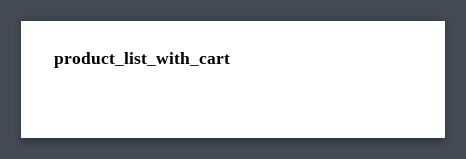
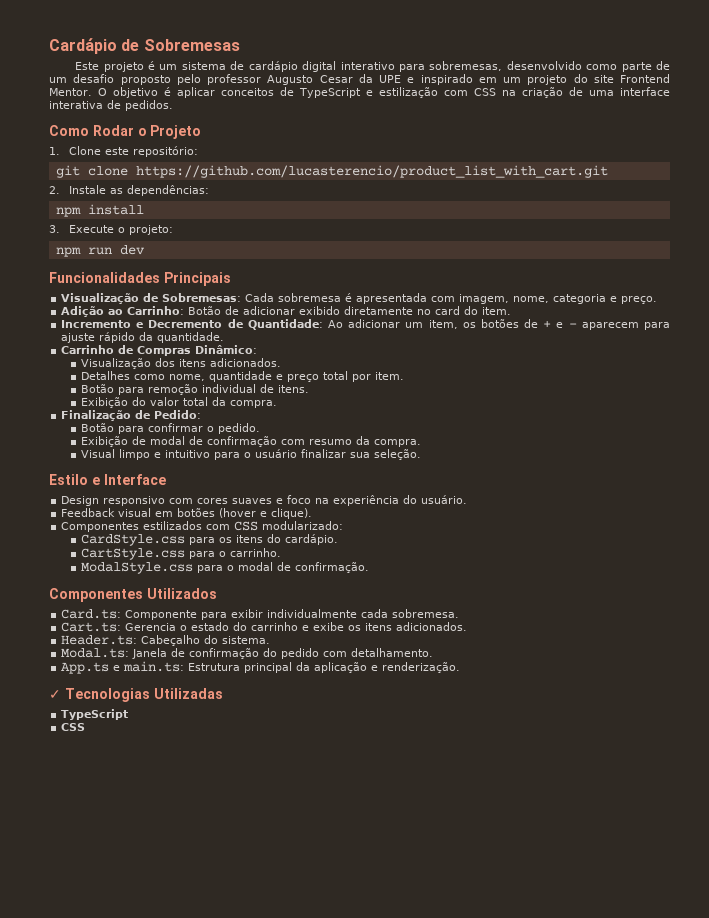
- product_list_with_cart
+ Cardápio de Sobremesas
+ Este projeto é um sistema de cardápio digital interativo para sobremesas, desenvolvido como parte de um desafio proposto pelo professor Augusto Cesar da UPE e inspirado em um projeto do site Frontend Mentor. O objetivo é aplicar conceitos de TypeScript e estilização com CSS na criação de uma interface interativa de pedidos.
+ Como Rodar o Projeto
+ 1. Clone este repositório:
+ git clone https://github.com/lucasterencio/product_list_with_cart.git
+ 2. Instale as dependências:
+ npm install
+ 3. Execute o projeto:
+ npm run dev
+ Funcionalidades Principais
+ Visualização de Sobremesas: Cada sobremesa é apresentada com imagem, nome, categoria e preço.
+ Adição ao Carrinho: Botão de adicionar exibido diretamente no card do item.
+ Incremento e Decremento de Quantidade: Ao adicionar um item, os botões de + e - aparecem para ajuste rápido da quantidade.
+ Carrinho de Compras Dinâmico:
+ Visualização dos itens adicionados.
+ Detalhes como nome, quantidade e preço total por item.
+ Botão para remoção individual de itens.
+ Exibição do valor total da compra.
+ Finalização de Pedido:
+ Botão para confirmar o pedido.
+ Exibição de modal de confirmação com resumo da compra.
+ Visual limpo e intuitivo para o usuário finalizar sua seleção.
+ Estilo e Interface
+ Design responsivo com cores suaves e foco na experiência do usuário.
+ Feedback visual em botões (hover e clique).
+ Componentes estilizados com CSS modularizado:
+ CardStyle.css para os itens do cardápio.
+ CartStyle.css para o carrinho.
+ ModalStyle.css para o modal de confirmação.
+ Componentes Utilizados
+ Card.ts: Componente para exibir individualmente cada sobremesa.
+ Cart.ts: Gerencia o estado do carrinho e exibe os itens adicionados.
+ Header.ts: Cabeçalho do sistema.
+ Modal.ts: Janela de confirmação do pedido com detalhamento.
+ App.ts e main.ts: Estrutura principal da aplicação e renderização.
+ ✓ Tecnologias Utilizadas
+ TypeScript
+ CSS

